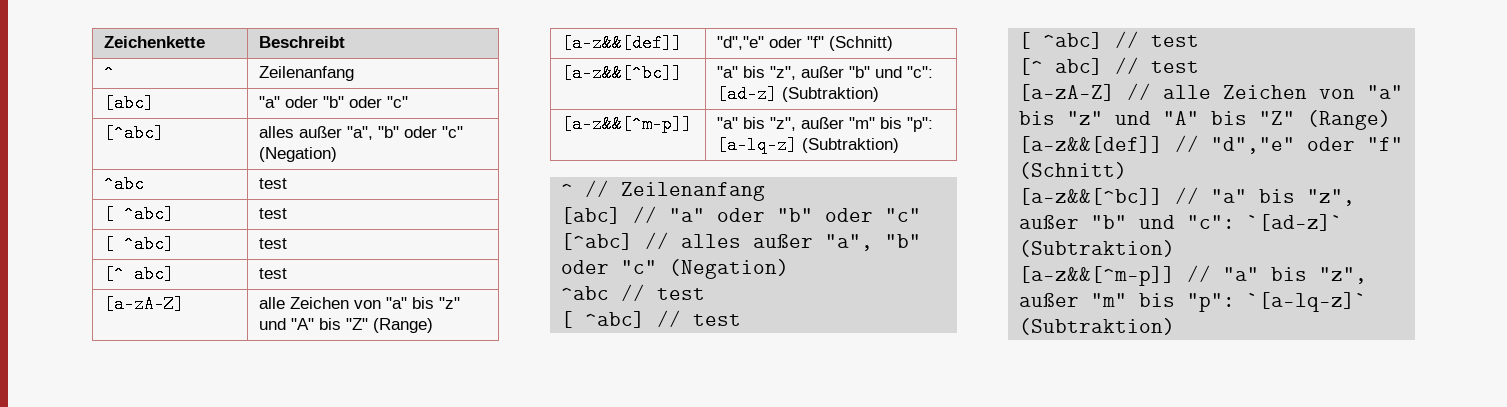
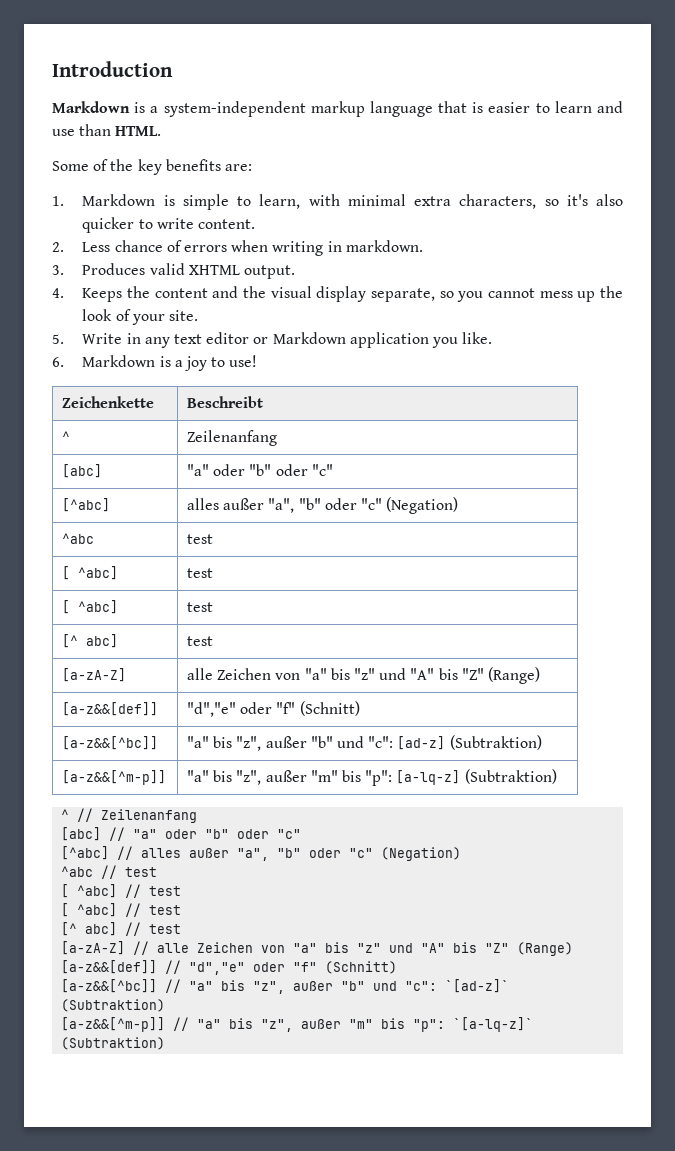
+ Introduction
+ Markdown is a system-independent markup language that is easier to learn and use than HTML.
+ Some of the key benefits are:
+ 1. Markdown is simple to learn, with minimal extra characters, so it's also quicker to write content.
+ 2. Less chance of errors when writing in markdown.
+ 3. Produces valid XHTML output.
+ 4. Keeps the content and the visual display separate, so you cannot mess up the look of your site.
+ 5. Write in any text editor or Markdown application you like.
+ 6. Markdown is a joy to use!

